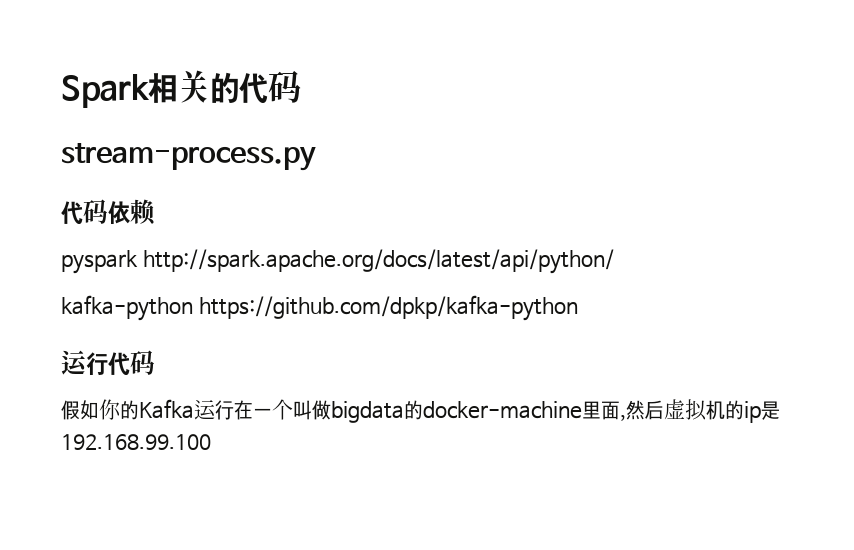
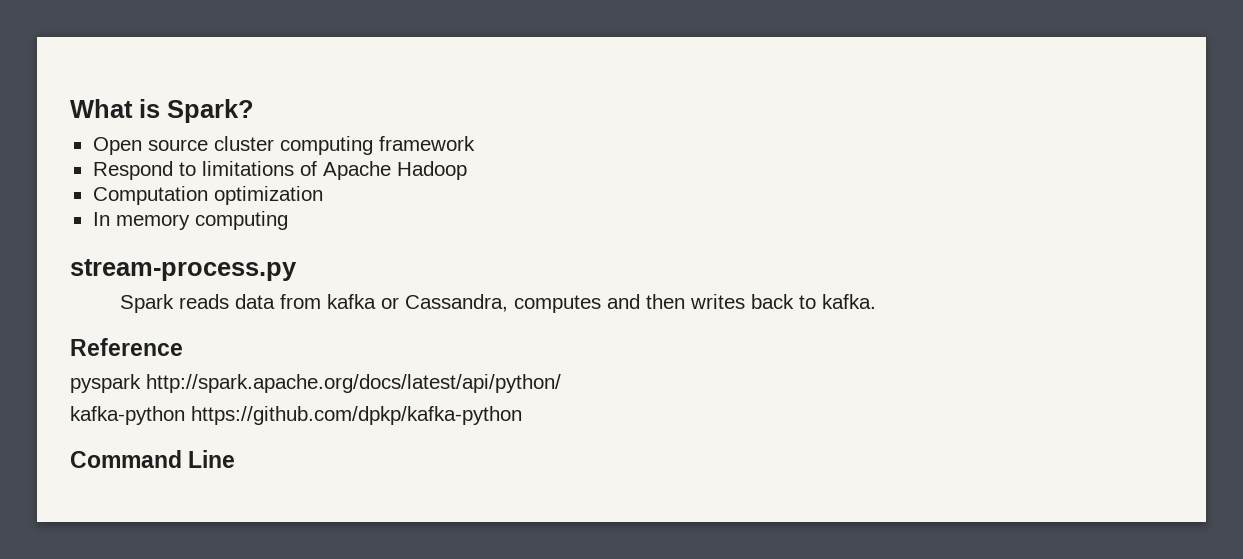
- Spark相关的代码
+ What is Spark?
+ Open source cluster computing framework
+ Respond to limitations of Apache Hadoop
+ Computation optimization
+ In memory computing
  stream-process.py
- 代码依赖
+ Spark reads data from kafka or Cassandra, computes and then writes back to kafka.
+ Reference
  pyspark http://spark.apache.org/docs/latest/api/python/
  kafka-python https://github.com/dpkp/kafka-python
- 运行代码
- 假如你的Kafka运行在一个叫做bigdata的docker-machine里面,然后虚拟机的ip是192.168.99.100
+ Command Line

